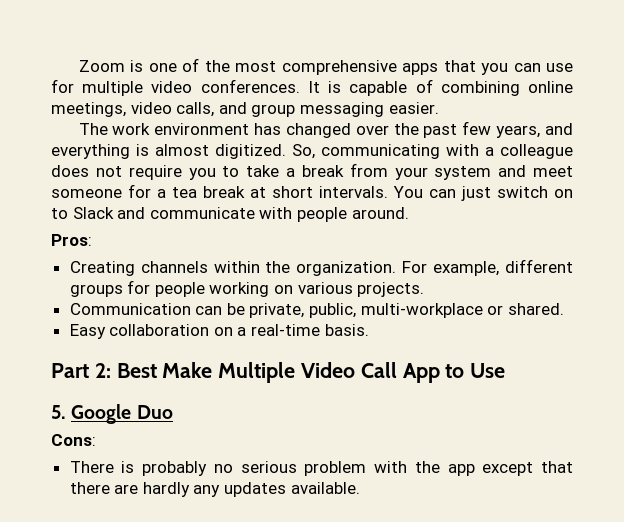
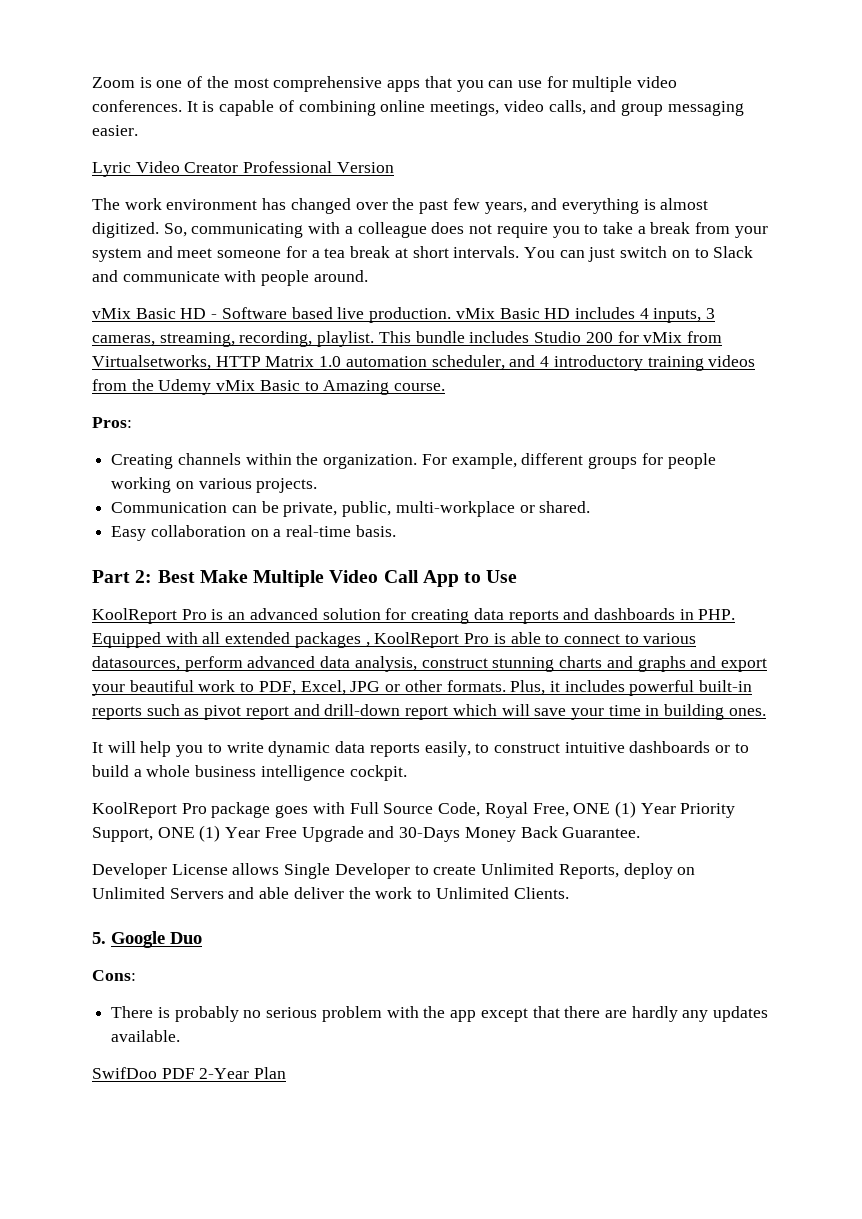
+ Lyric Video Creator Professional Version
+ vMix Basic HD - Software based live production. vMix Basic HD includes 4 inputs, 3 cameras, streaming, recording, playlist. This bundle includes Studio 200 for vMix from Virtualsetworks, HTTP Matrix 1.0 automation scheduler, and 4 introductory training videos from the Udemy vMix Basic to Amazing course.
+ KoolReport Pro is an advanced solution for creating data reports and dashboards in PHP. Equipped with all extended packages , KoolReport Pro is able to connect to various datasources, perform advanced data analysis, construct stunning charts and graphs and export your beautiful work to PDF, Excel, JPG or other formats. Plus, it includes powerful built-in reports such as pivot report and drill-down report which will save your time in building ones.
+ It will help you to write dynamic data reports easily, to construct intuitive dashboards or to build a whole business intelligence cockpit.
+ KoolReport Pro package goes with Full Source Code, Royal Free, ONE (1) Year Priority Support, ONE (1) Year Free Upgrade and 30-Days Money Back Guarantee.
+ Developer License allows Single Developer to create Unlimited Reports, deploy on Unlimited Servers and able deliver the work to Unlimited Clients.
+ SwifDoo PDF 2-Year Plan

